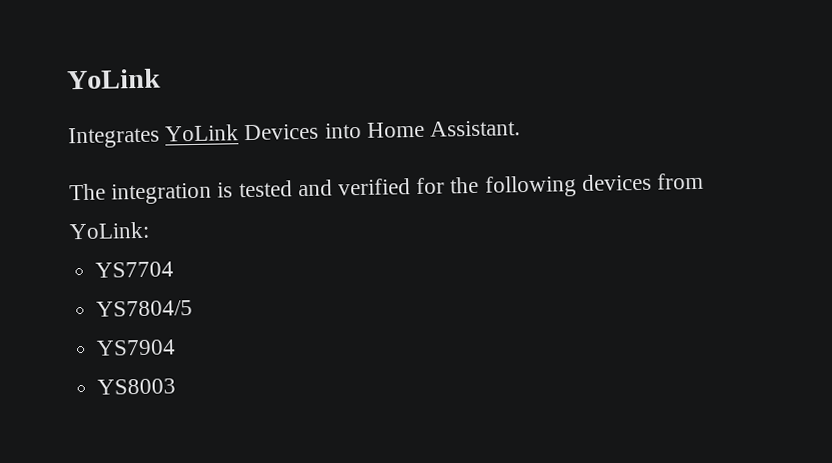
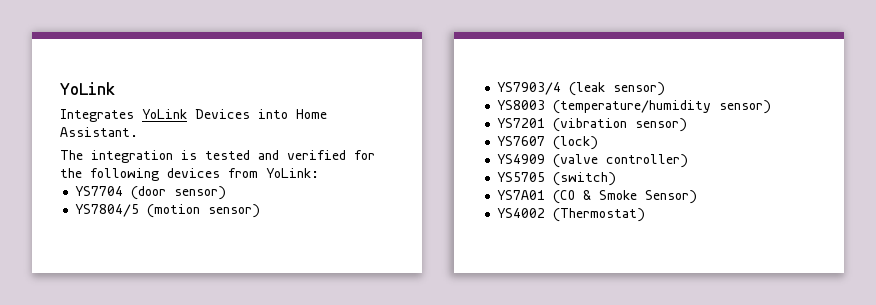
- YS7704
+ YS7704 (door sensor)
- YS7804/5
- YS7904
- YS8003
+ YS7804/5 (motion sensor)
+ YS7903/4 (leak sensor)
+ YS8003 (temperature/humidity sensor)
+ YS7201 (vibration sensor)
+ YS7607 (lock)
+ YS4909 (valve controller)
+ YS5705 (switch)
+ YS7A01 (CO & Smoke Sensor)
+ YS4002 (Thermostat)

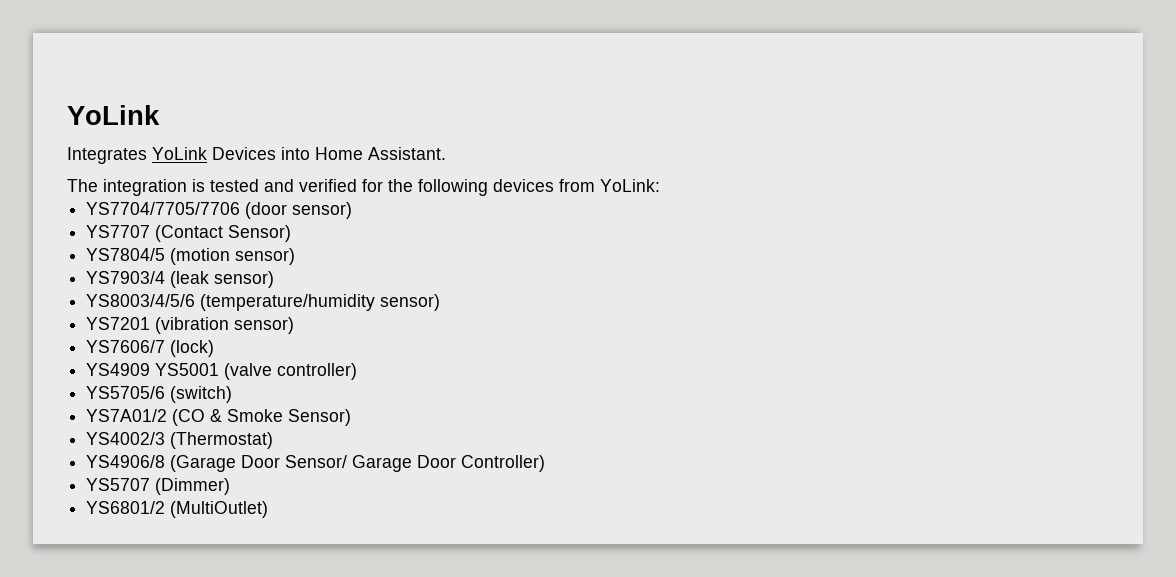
- YS7704 (door sensor)
+ YS7704/7705/7706 (door sensor)
+ YS7707 (Contact Sensor)
- YS8003 (temperature/humidity sensor)
+ YS8003/4/5/6 (temperature/humidity sensor)
- YS7607 (lock)
+ YS7606/7 (lock)
- YS4909 (valve controller)
+ YS4909 YS5001 (valve controller)
- YS5705 (switch)
+ YS5705/6 (switch)
- YS7A01 (CO & Smoke Sensor)
+ YS7A01/2 (CO & Smoke Sensor)
- YS4002 (Thermostat)
+ YS4002/3 (Thermostat)
+ YS4906/8 (Garage Door Sensor/ Garage Door Controller)
+ YS5707 (Dimmer)
+ YS6801/2 (MultiOutlet)

